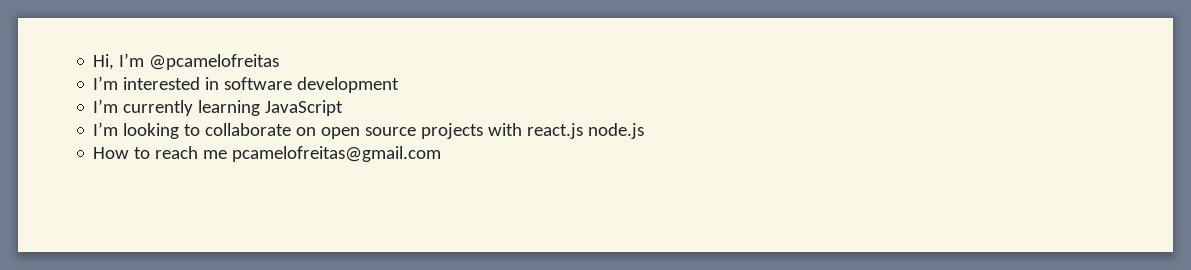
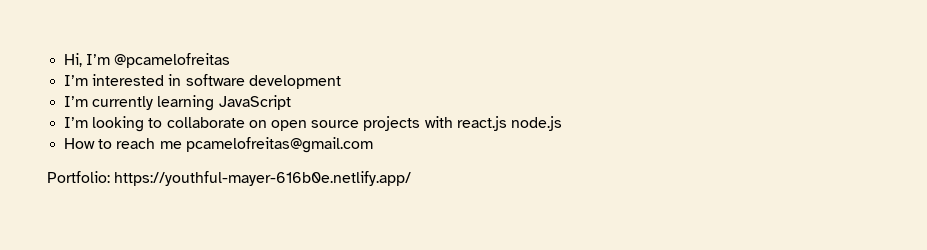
+ Portfolio: https://youthful-mayer-616b0e.netlify.app/

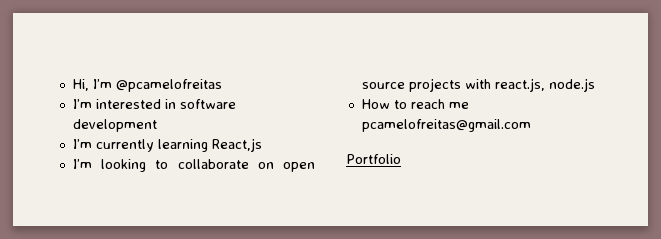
- I’m currently learning JavaScript
+ I’m currently learning React,js
- I’m looking to collaborate on open source projects with react.js node.js
+ I’m looking to collaborate on open source projects with react.js, node.js
- Portfolio: https://youthful-mayer-616b0e.netlify.app/
+ Portfolio

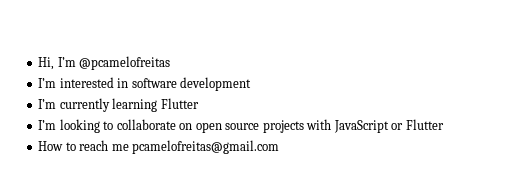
- I’m currently learning React,js
+ I’m currently learning Flutter
- I’m looking to collaborate on open source projects with react.js, node.js
+ I’m looking to collaborate on open source projects with JavaScript or Flutter
- Portfolio

